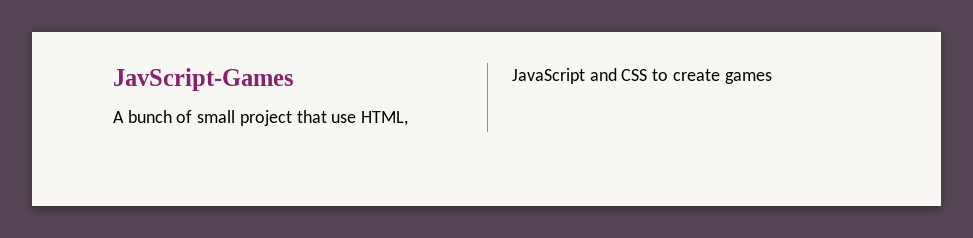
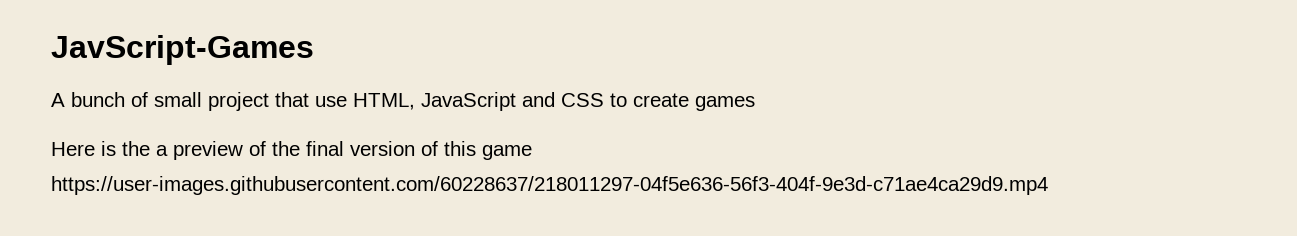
+ Here is the a preview of the final version of this game https://user-images.githubusercontent.com/60228637/218011297-04f5e636-56f3-404f-9e3d-c71ae4ca29d9.mp4

